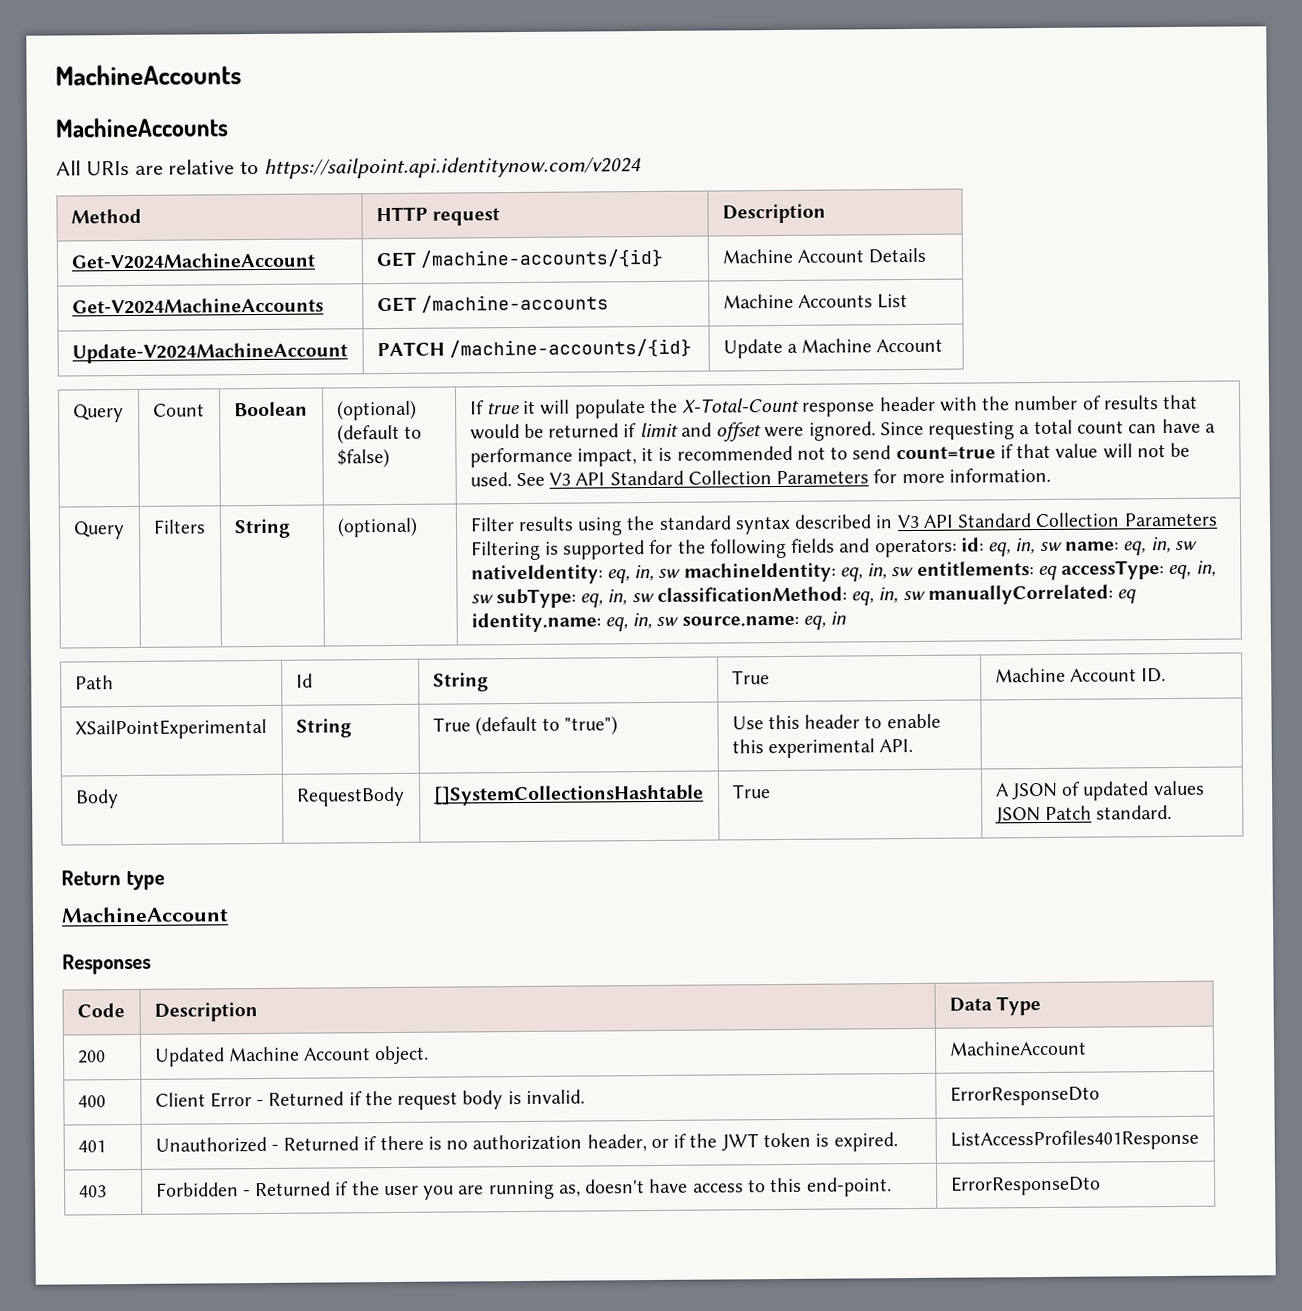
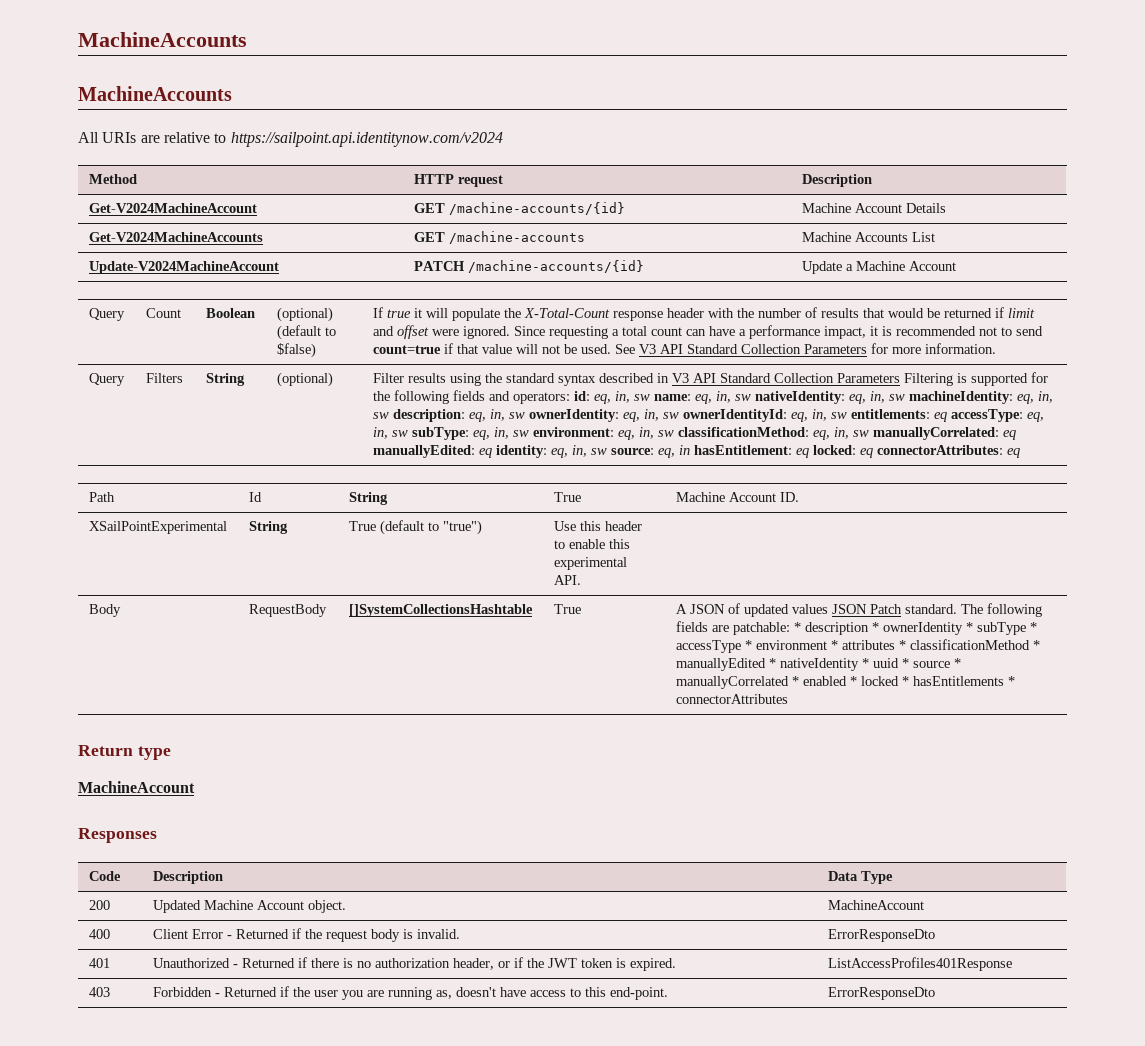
- Filter results using the standard syntax described in V3 API Standard Collection Parameters Filtering is supported for the following fields and operators: id: eq, in, sw name: eq, in, sw nativeIdentity: eq, in, sw machineIdentity: eq, in, sw entitlements: eq accessType: eq, in, sw subType: eq, in, sw classificationMethod: eq, in, sw manuallyCorrelated: eq identity.name: eq, in, sw source.name: eq, in
+ Filter results using the standard syntax described in V3 API Standard Collection Parameters Filtering is supported for the following fields and operators: id: eq, in, sw name: eq, in, sw nativeIdentity: eq, in, sw machineIdentity: eq, in, sw description: eq, in, sw ownerIdentity: eq, in, sw ownerIdentityId: eq, in, sw entitlements: eq accessType: eq, in, sw subType: eq, in, sw environment: eq, in, sw classificationMethod: eq, in, sw manuallyCorrelated: eq manuallyEdited: eq identity: eq, in, sw source: eq, in hasEntitlement: eq locked: eq connectorAttributes: eq
+ The following fields are patchable: * description * ownerIdentity * subType * accessType * environment * attributes * classificationMethod * manuallyEdited * nativeIdentity * uuid * source * manuallyCorrelated * enabled * locked * hasEntitlements * connectorAttributes

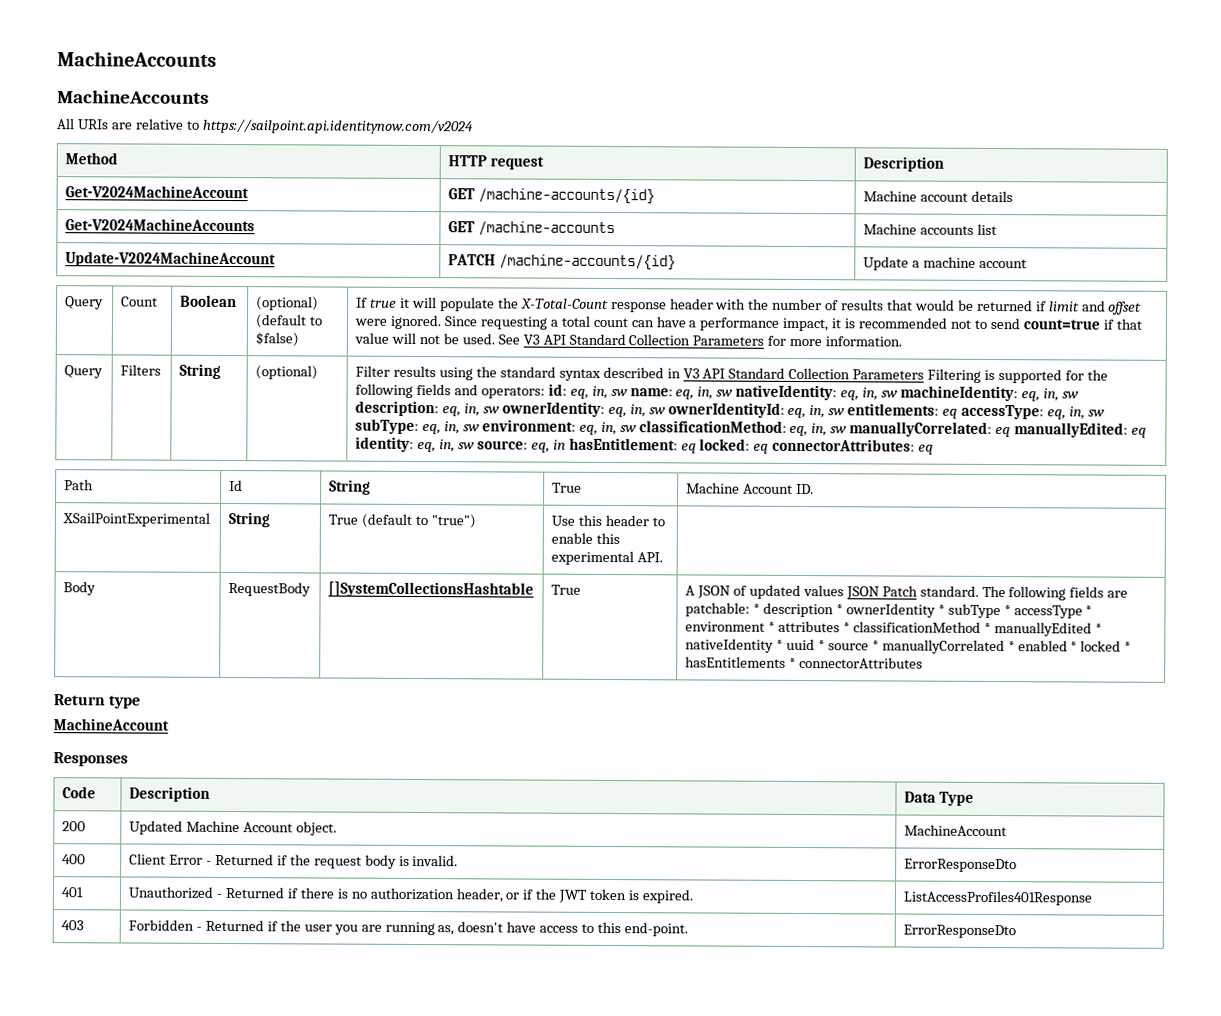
- Get-V2024MachineAccount | GET /machine-accounts/{id} | Machine Account Details
+ Get-V2024MachineAccount | GET /machine-accounts/{id} | Machine account details
- Get-V2024MachineAccounts | GET /machine-accounts | Machine Accounts List
+ Get-V2024MachineAccounts | GET /machine-accounts | Machine accounts list
- Update-V2024MachineAccount | PATCH /machine-accounts/{id} | Update a Machine Account
+ Update-V2024MachineAccount | PATCH /machine-accounts/{id} | Update a machine account

